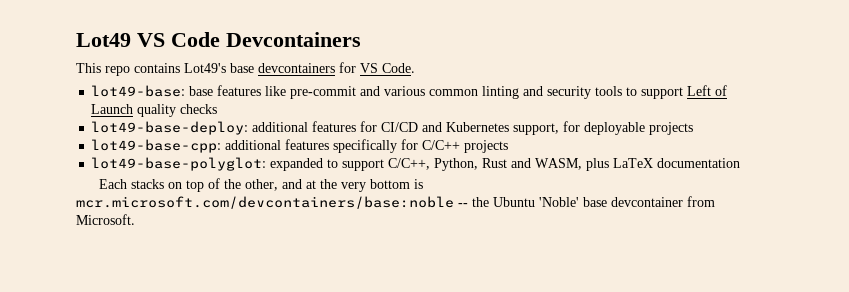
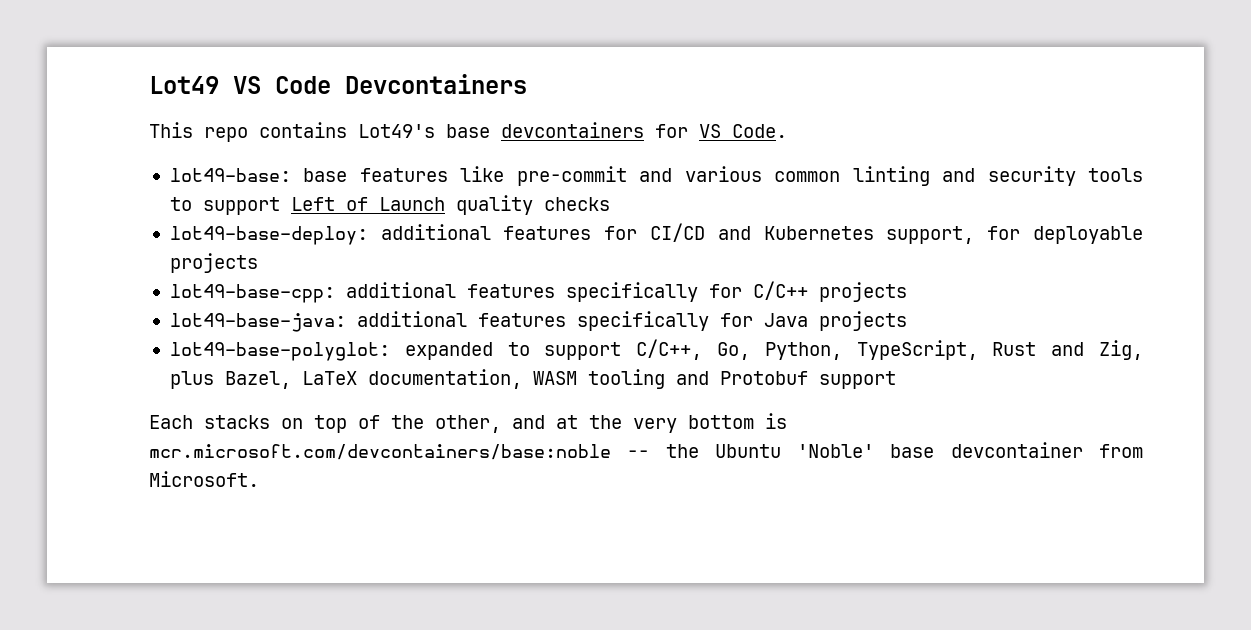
+ lot49-base-java: additional features specifically for Java projects
- lot49-base-polyglot: expanded to support C/C++, Python, Rust and WASM, plus LaTeX documentation
+ lot49-base-polyglot: expanded to support C/C++, Go, Python, TypeScript, Rust and Zig, plus Bazel, LaTeX documentation, WASM tooling and Protobuf support

